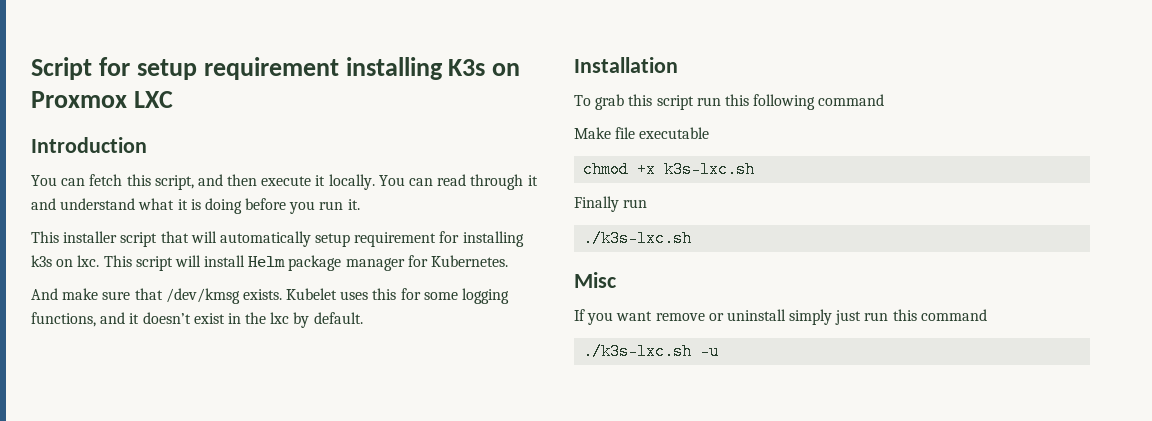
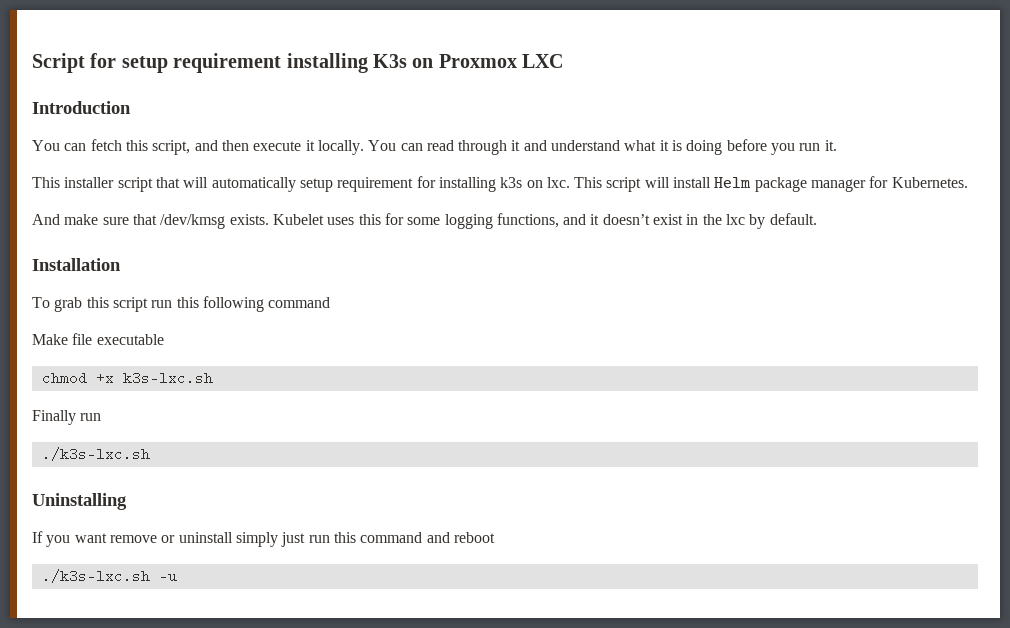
- Misc
+ Uninstalling
- If you want remove or uninstall simply just run this command
+ If you want remove or uninstall simply just run this command and reboot

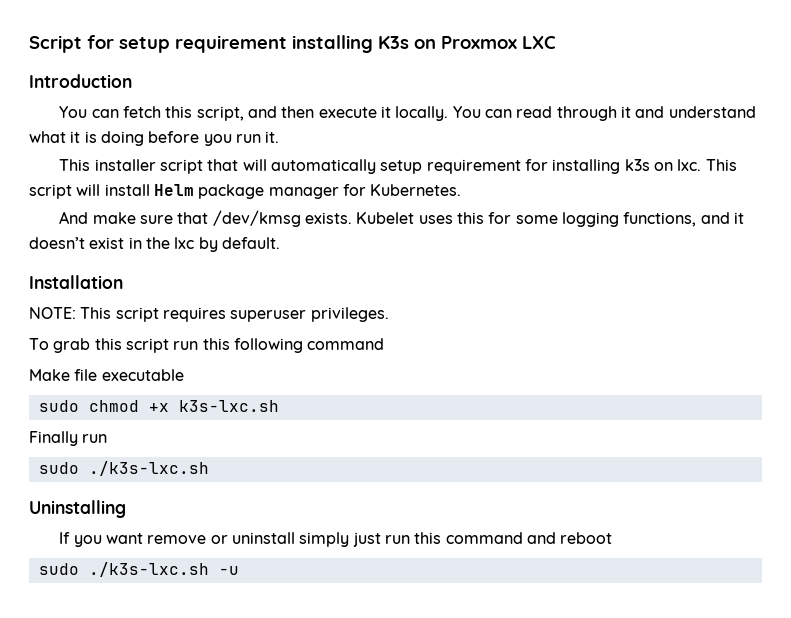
+ NOTE: This script requires superuser privileges.
- chmod +x k3s-lxc.sh
+ sudo chmod +x k3s-lxc.sh
  Finally run
- ./k3s-lxc.sh
+ sudo ./k3s-lxc.sh
- ./k3s-lxc.sh -u
+ sudo ./k3s-lxc.sh -u

